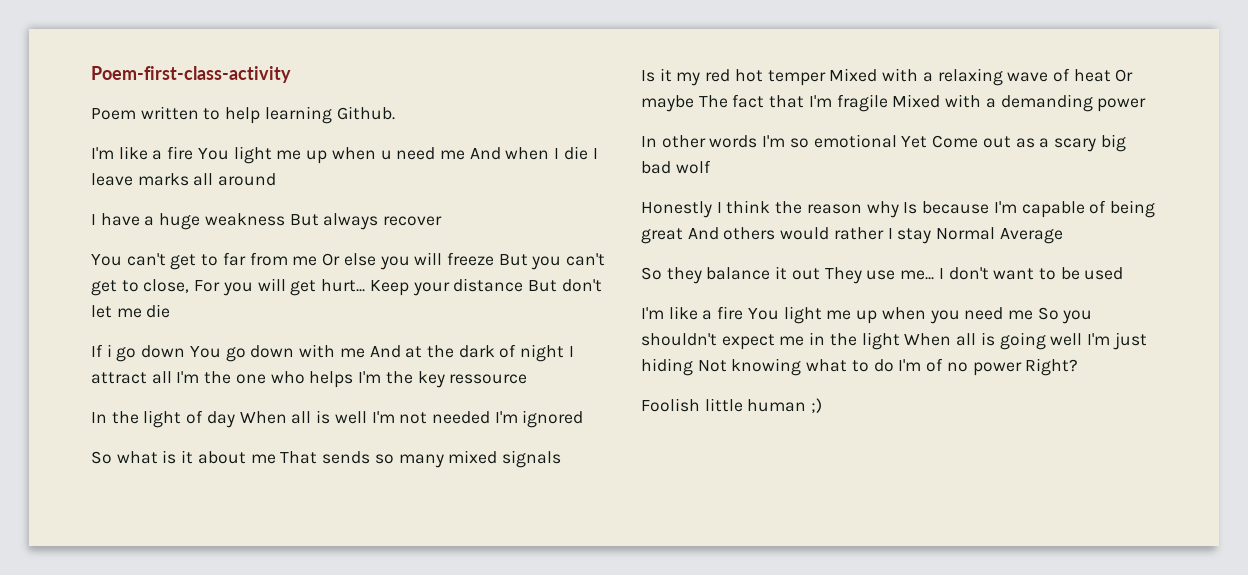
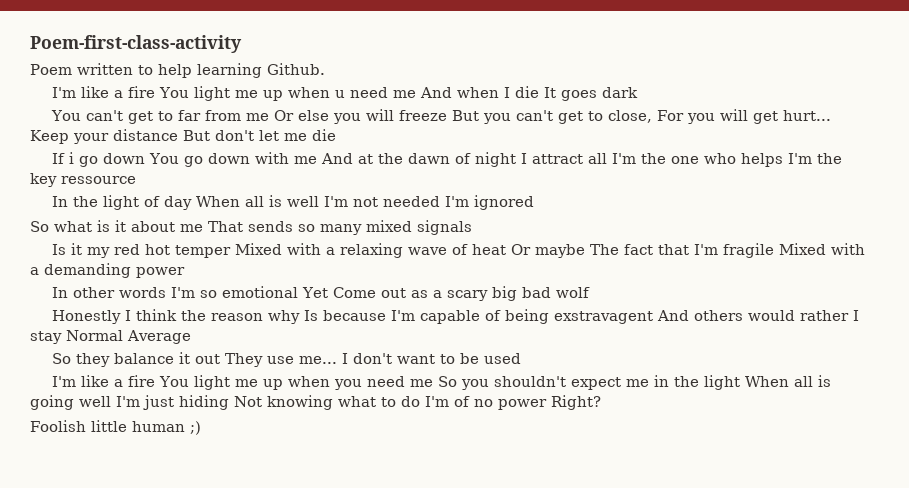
- I'm like a fire You light me up when u need me And when I die I leave marks all around
- I have a huge weakness But always recover
+ I'm like a fire You light me up when u need me And when I die It goes dark
- If i go down You go down with me And at the dark of night I attract all I'm the one who helps I'm the key ressource
+ If i go down You go down with me And at the dawn of night I attract all I'm the one who helps I'm the key ressource
- Honestly I think the reason why Is because I'm capable of being great And others would rather I stay Normal Average
+ Honestly I think the reason why Is because I'm capable of being exstravagent And others would rather I stay Normal Average

